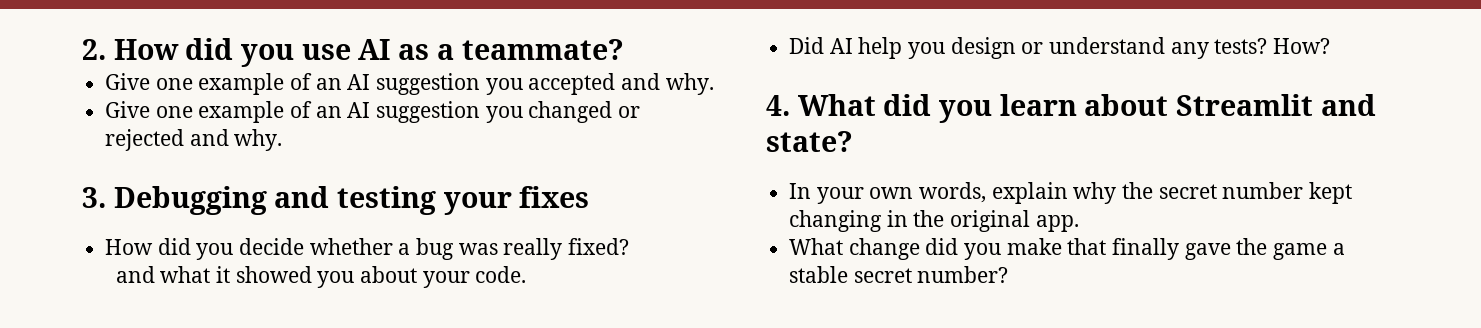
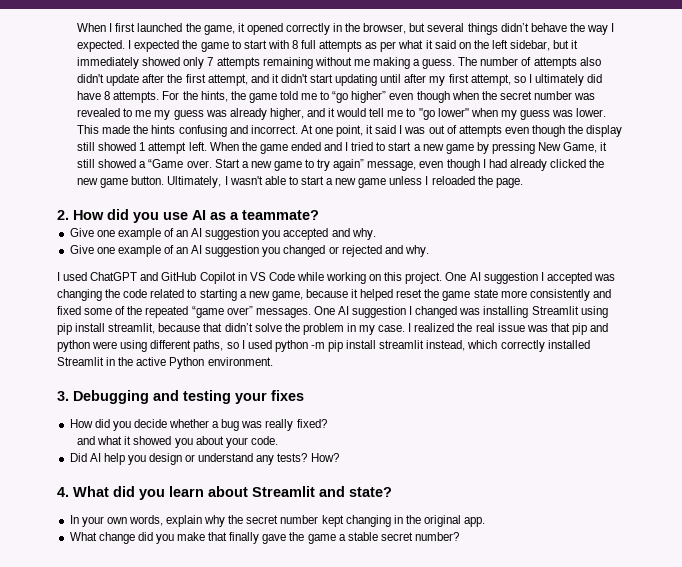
+ When I first launched the game, it opened correctly in the browser, but several things didn’t behave the way I expected. I expected the game to start with 8 full attempts as per what it said on the left sidebar, but it immediately showed only 7 attempts remaining without me making a guess. The number of attempts also didn't update after the first attempt, and it didn't start updating until after my first attempt, so I ultimately did have 8 attempts. For the hints, the game told me to “go higher” even though when the secret number was revealed to me my guess was already higher, and it would tell me to "go lower" when my guess was lower. This made the hints confusing and incorrect. At one point, it said I was out of attempts even though the display still showed 1 attempt left. When the game ended and I tried to start a new game by pressing New Game, it still showed a “Game over. Start a new game to try again” message, even though I had already clicked the new game button. Ultimately, I wasn't able to start a new game unless I reloaded the page.
+ I used ChatGPT and GitHub Copilot in VS Code while working on this project. One AI suggestion I accepted was changing the code related to starting a new game, because it helped reset the game state more consistently and fixed some of the repeated “game over” messages. One AI suggestion I changed was installing Streamlit using pip install streamlit, because that didn’t solve the problem in my case. I realized the real issue was that pip and python were using different paths, so I used python -m pip install streamlit instead, which correctly installed Streamlit in the active Python environment.

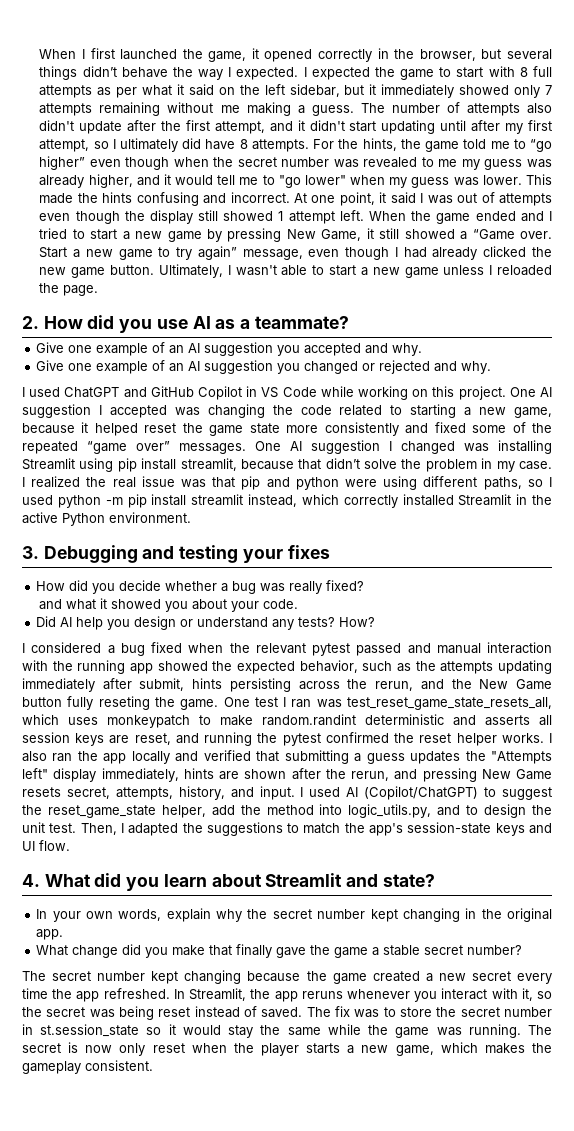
+ I considered a bug fixed when the relevant pytest passed and manual interaction with the running app showed the expected behavior, such as the attempts updating immediately after submit, hints persisting across the rerun, and the New Game button fully reseting the game. One test I ran was test_reset_game_state_resets_all, which uses monkeypatch to make random.randint deterministic and asserts all session keys are reset, and running the pytest confirmed the reset helper works. I also ran the app locally and verified that submitting a guess updates the "Attempts left" display immediately, hints are shown after the rerun, and pressing New Game resets secret, attempts, history, and input. I used AI (Copilot/ChatGPT) to suggest the reset_game_state helper, add the method into logic_utils.py, and to design the unit test. Then, I adapted the suggestions to match the app's session-state keys and UI flow.
+ The secret number kept changing because the game created a new secret every time the app refreshed. In Streamlit, the app reruns whenever you interact with it, so the secret was being reset instead of saved. The fix was to store the secret number in st.session_state so it would stay the same while the game was running. The secret is now only reset when the player starts a new game, which makes the gameplay consistent.

